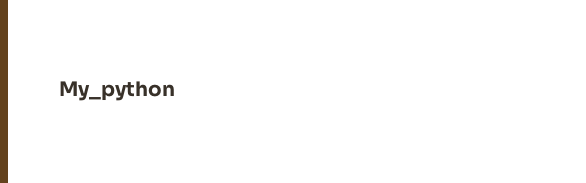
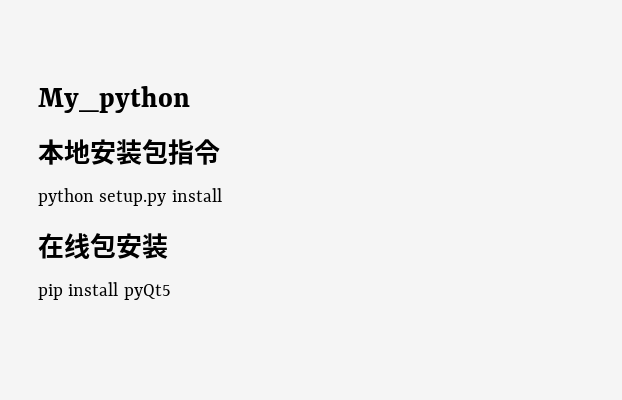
+ 本地安装包指令
+ python setup.py install
+ 在线包安装
+ pip install pyQt5

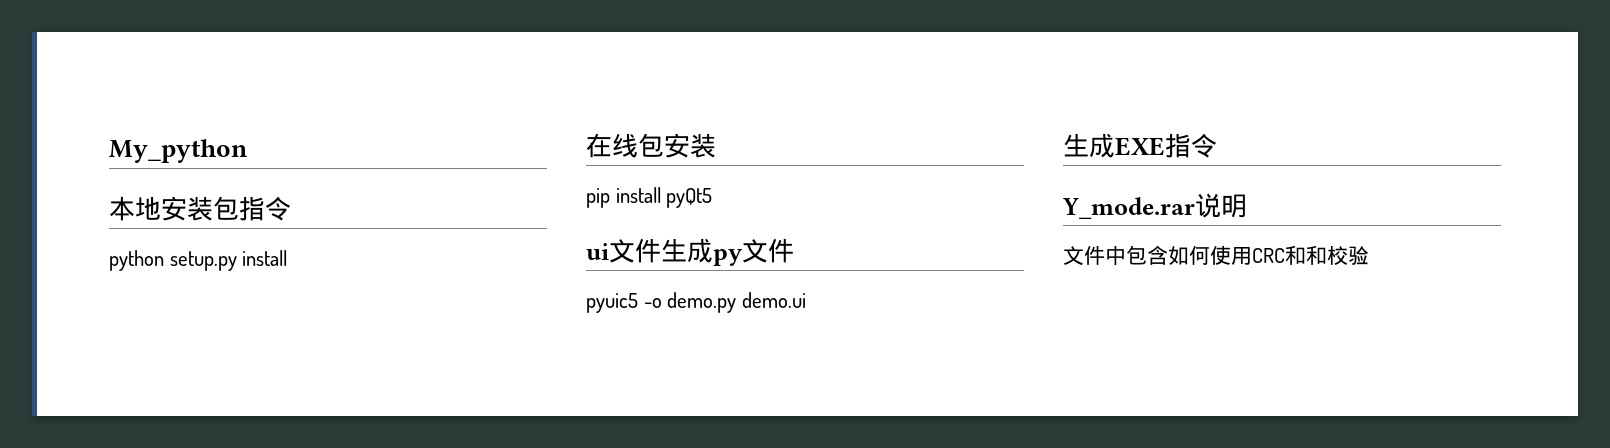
+ ui文件生成py文件
+ pyuic5 -o demo.py demo.ui
+ 生成EXE指令
+ Y_mode.rar说明
+ 文件中包含如何使用CRC和和校验

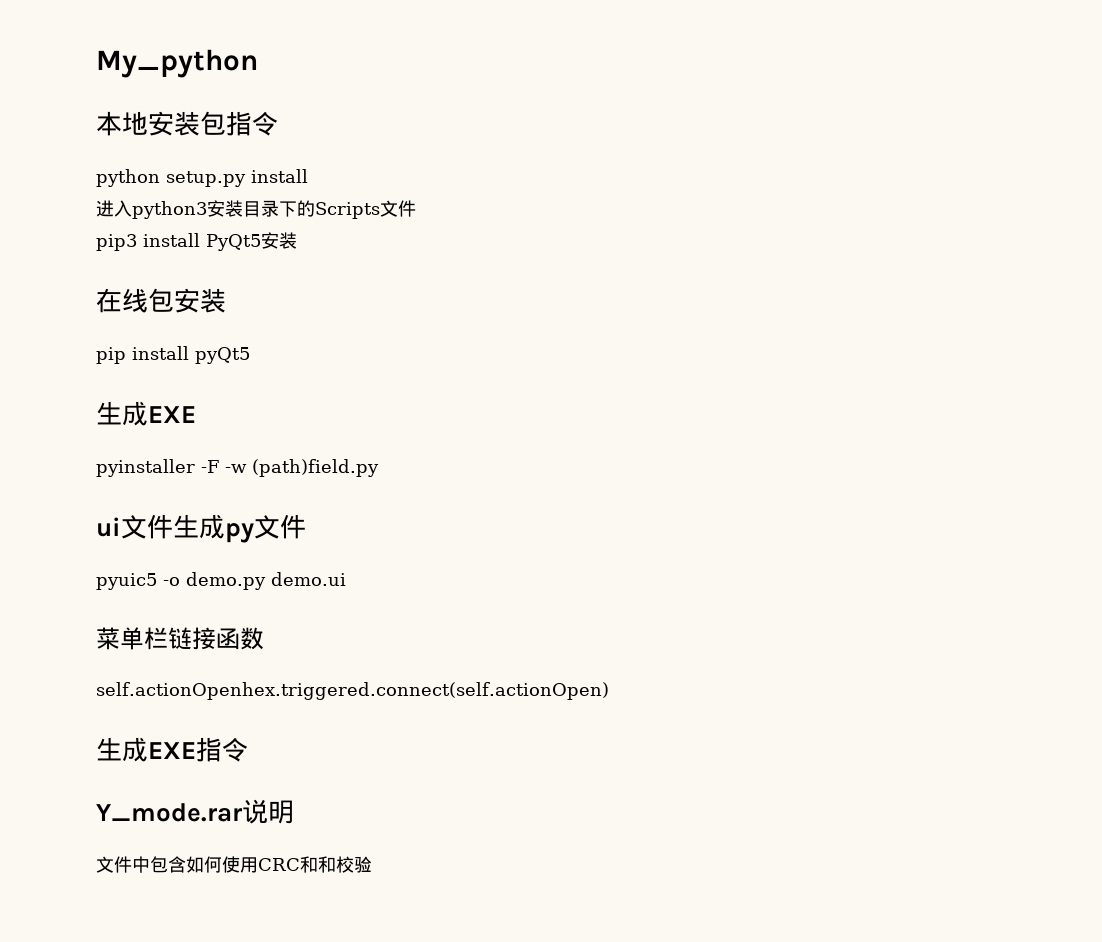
+ 进入python3安装目录下的Scripts文件
+ pip3 install PyQt5安装
  pip install pyQt5
+ 生成EXE
+ pyinstaller -F -w (path)field.py
+ 菜单栏链接函数
+ self.actionOpenhex.triggered.connect(self.actionOpen)

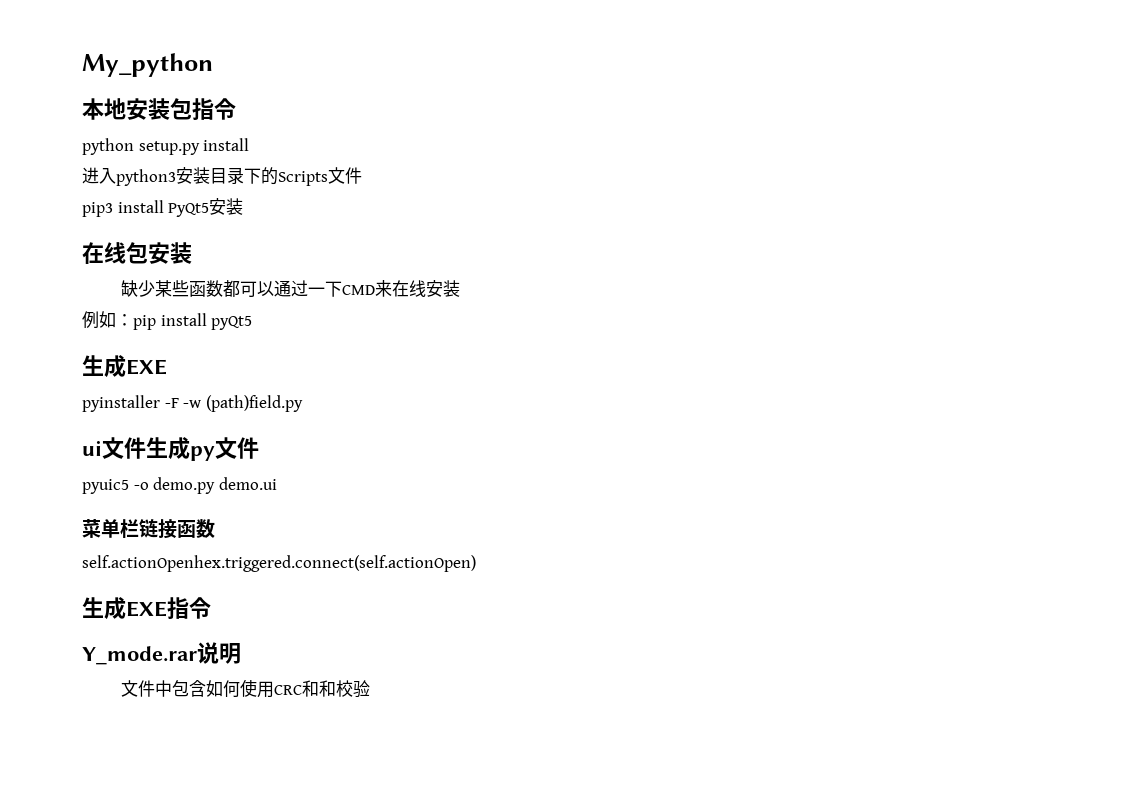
- pip install pyQt5
+ 缺少某些函数都可以通过一下CMD来在线安装
+ 例如：pip install pyQt5

